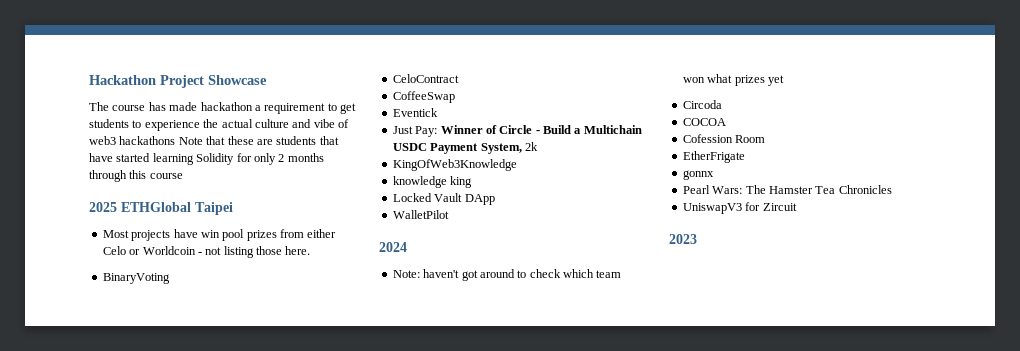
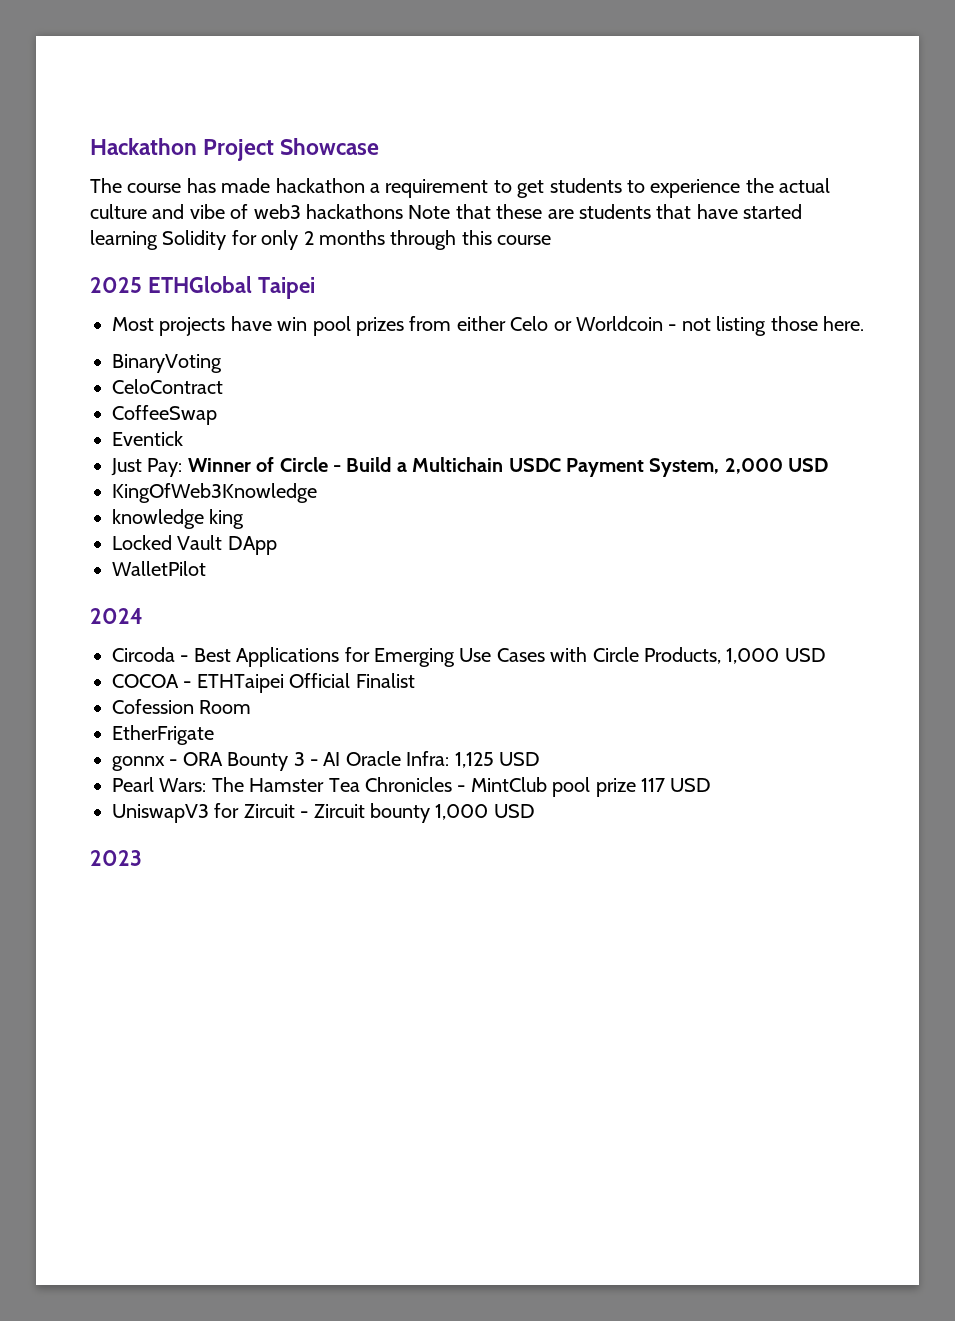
- Just Pay: Winner of Circle - Build a Multichain USDC Payment System, 2k
+ Just Pay: Winner of Circle - Build a Multichain USDC Payment System, 2,000 USD
- Note: haven't got around to check which team won what prizes yet
- Circoda
- COCOA
+ Circoda - Best Applications for Emerging Use Cases with Circle Products, 1,000 USD
+ COCOA - ETHTaipei Official Finalist
  Cofession Room
  EtherFrigate
- gonnx
+ gonnx - ORA Bounty 3 - AI Oracle Infra: 1,125 USD
- Pearl Wars: The Hamster Tea Chronicles
- UniswapV3 for Zircuit
+ Pearl Wars: The Hamster Tea Chronicles - MintClub pool prize 117 USD
+ UniswapV3 for Zircuit - Zircuit bounty 1,000 USD

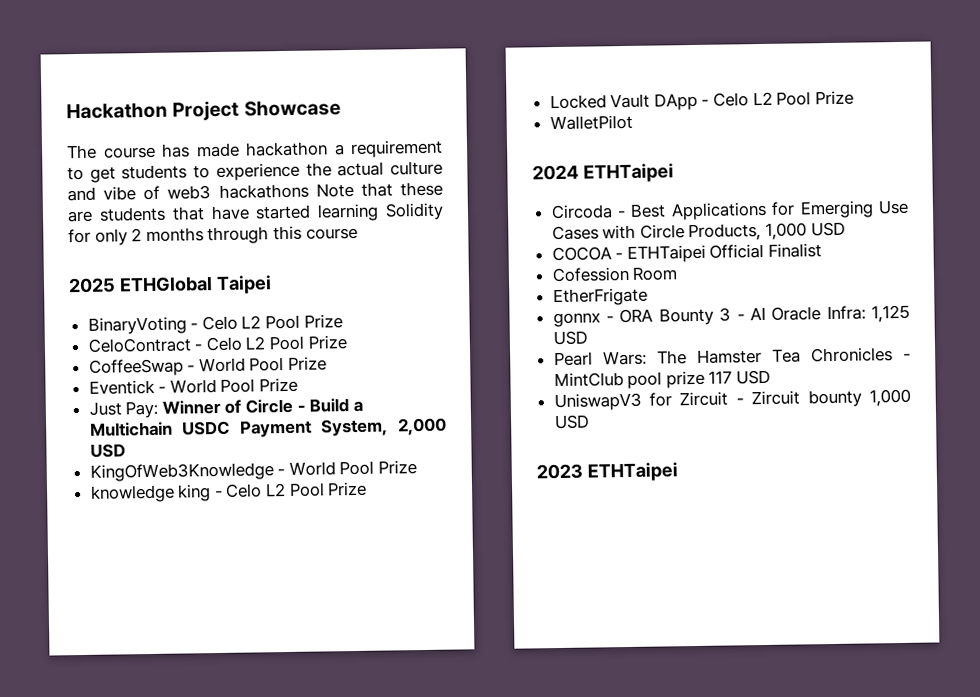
- Most projects have win pool prizes from either Celo or Worldcoin - not listing those here.
- BinaryVoting
- CeloContract
- CoffeeSwap
- Eventick
+ BinaryVoting - Celo L2 Pool Prize
+ CeloContract - Celo L2 Pool Prize
+ CoffeeSwap - World Pool Prize
+ Eventick - World Pool Prize
- KingOfWeb3Knowledge
- knowledge king
- Locked Vault DApp
+ KingOfWeb3Knowledge - World Pool Prize
+ knowledge king - Celo L2 Pool Prize
+ Locked Vault DApp - Celo L2 Pool Prize
- 2024
+ 2024 ETHTaipei
- 2023
+ 2023 ETHTaipei

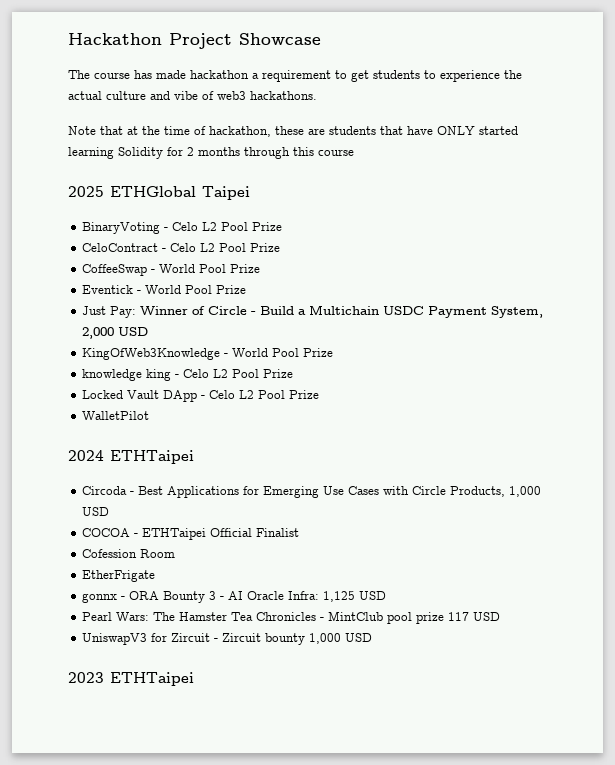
- The course has made hackathon a requirement to get students to experience the actual culture and vibe of web3 hackathons Note that these are students that have started learning Solidity for only 2 months through this course
+ The course has made hackathon a requirement to get students to experience the actual culture and vibe of web3 hackathons.
+ Note that at the time of hackathon, these are students that have ONLY started learning Solidity for 2 months through this course

